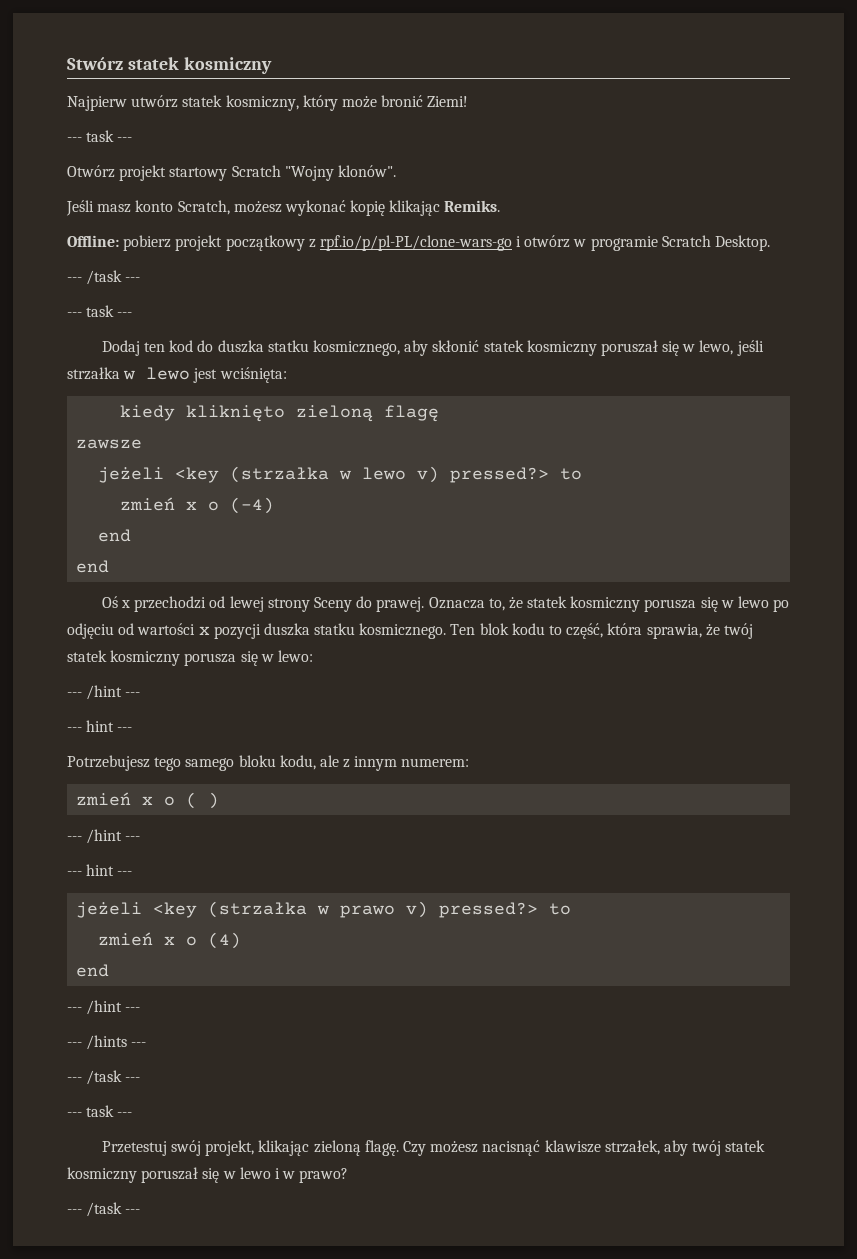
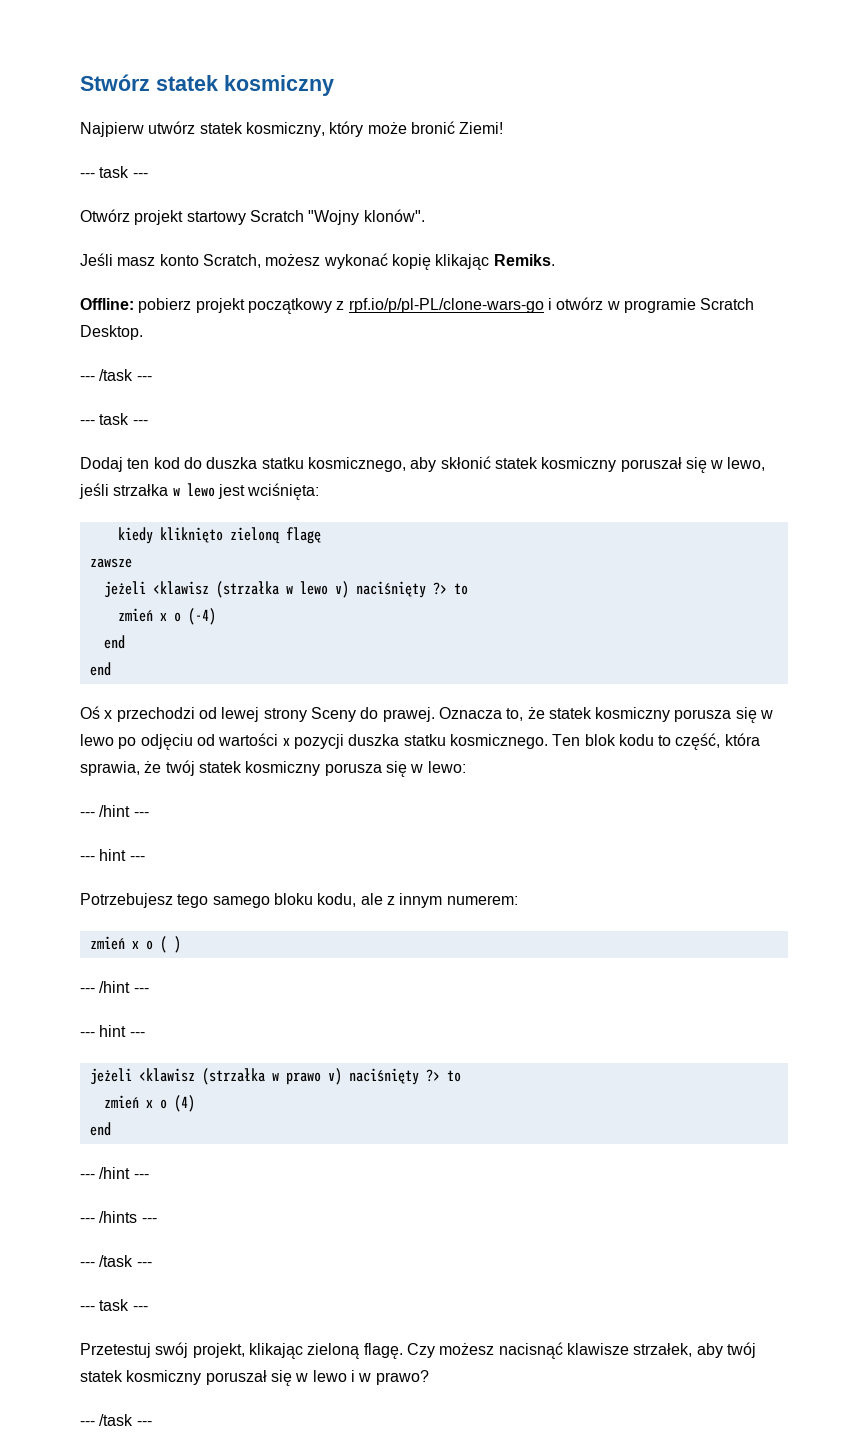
- jeżeli <key (strzałka w lewo v) pressed?> to
+ jeżeli <klawisz (strzałka w lewo v) naciśnięty ?> to
- jeżeli <key (strzałka w prawo v) pressed?> to
+ jeżeli <klawisz (strzałka w prawo v) naciśnięty ?> to

